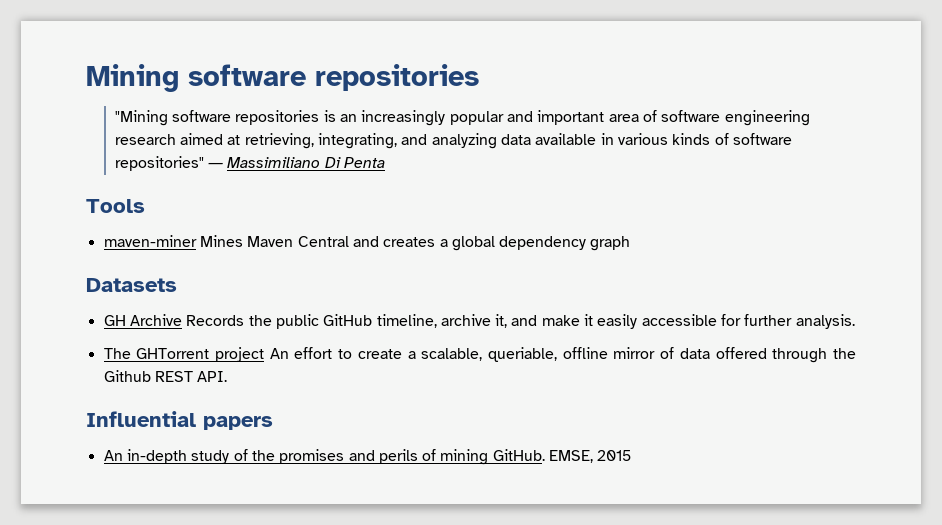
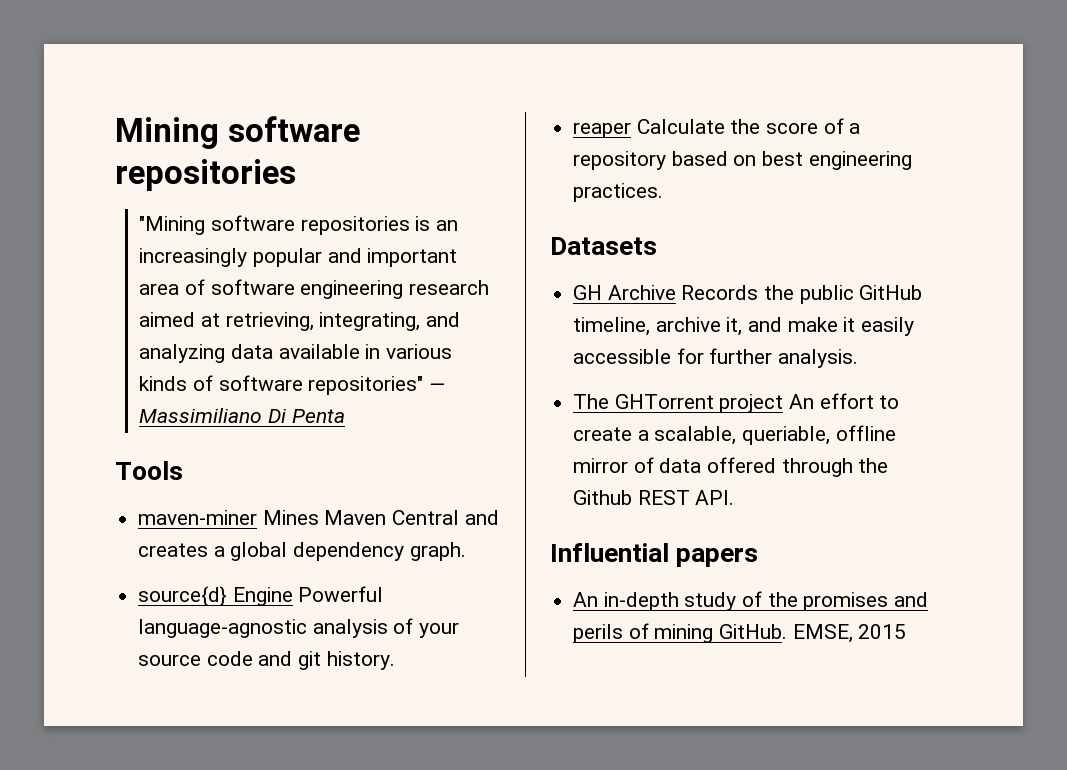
- maven-miner Mines Maven Central and creates a global dependency graph
+ maven-miner Mines Maven Central and creates a global dependency graph.
+ source{d} Engine Powerful language-agnostic analysis of your source code and git history.
+ reaper Calculate the score of a repository based on best engineering practices.

